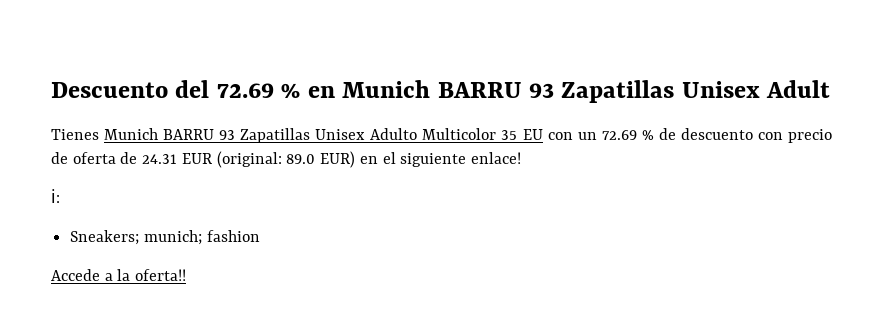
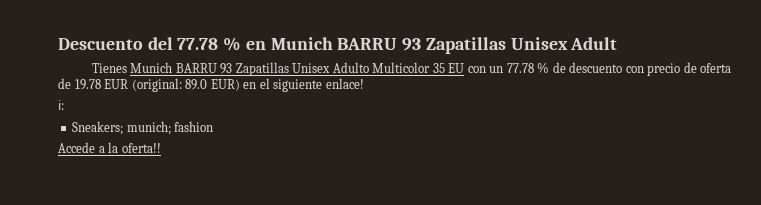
- Descuento del 72.69 % en Munich BARRU 93 Zapatillas Unisex Adult
+ Descuento del 77.78 % en Munich BARRU 93 Zapatillas Unisex Adult
- Tienes Munich BARRU 93 Zapatillas Unisex Adulto Multicolor 35 EU con un 72.69 % de descuento con precio de oferta de 24.31 EUR (original: 89.0 EUR) en el siguiente enlace!
+ Tienes Munich BARRU 93 Zapatillas Unisex Adulto Multicolor 35 EU con un 77.78 % de descuento con precio de oferta de 19.78 EUR (original: 89.0 EUR) en el siguiente enlace!

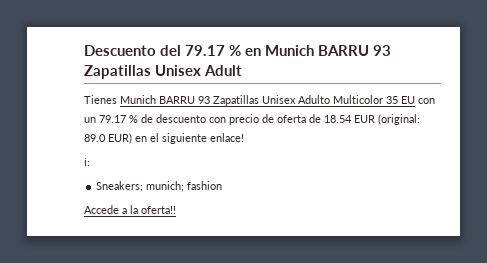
- Descuento del 77.78 % en Munich BARRU 93 Zapatillas Unisex Adult
+ Descuento del 79.17 % en Munich BARRU 93 Zapatillas Unisex Adult
- Tienes Munich BARRU 93 Zapatillas Unisex Adulto Multicolor 35 EU con un 77.78 % de descuento con precio de oferta de 19.78 EUR (original: 89.0 EUR) en el siguiente enlace!
+ Tienes Munich BARRU 93 Zapatillas Unisex Adulto Multicolor 35 EU con un 79.17 % de descuento con precio de oferta de 18.54 EUR (original: 89.0 EUR) en el siguiente enlace!

